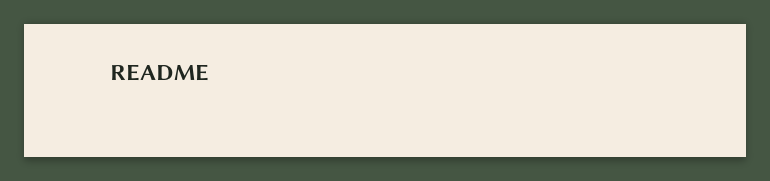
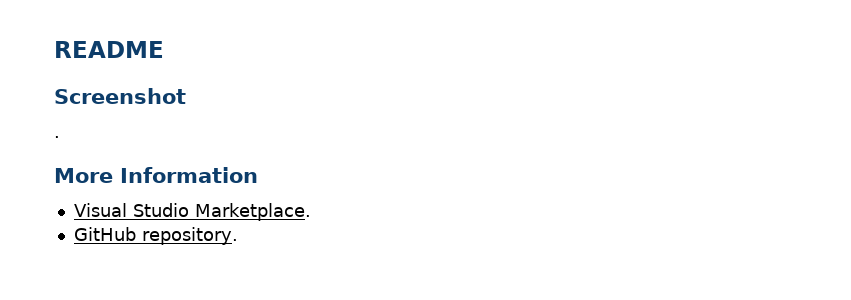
+ Screenshot
+ .
+ More Information
+ Visual Studio Marketplace.
+ GitHub repository.

